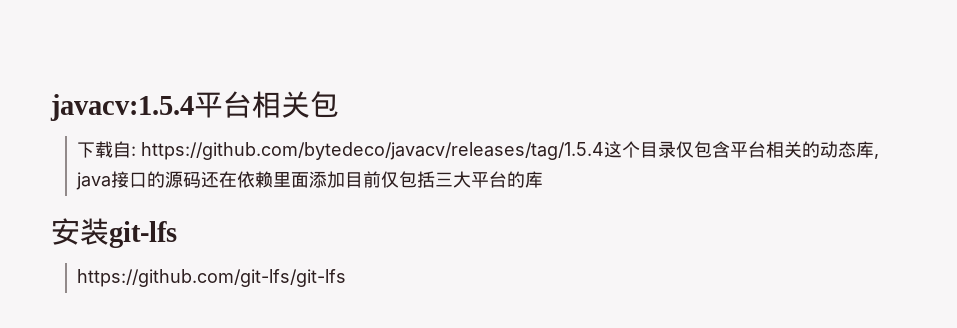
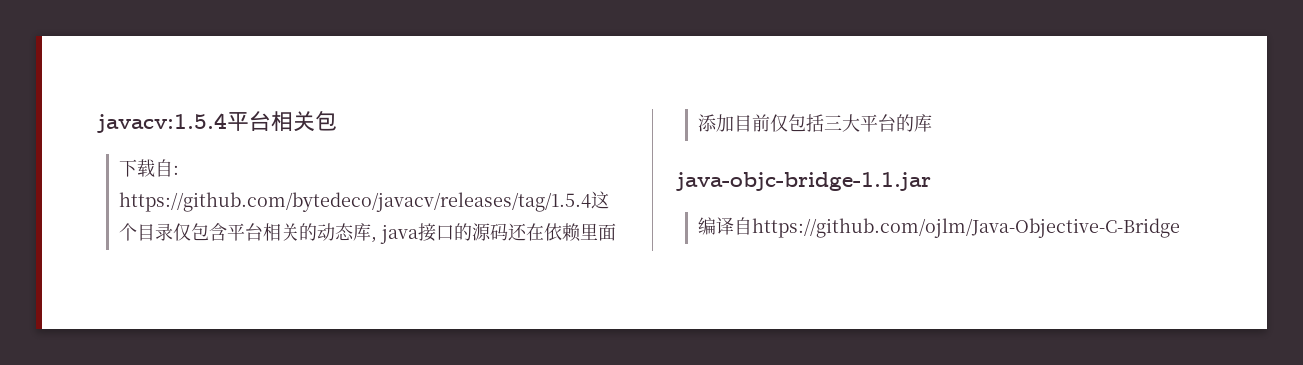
- 安装git-lfs
- https://github.com/git-lfs/git-lfs
+ java-objc-bridge-1.1.jar
+ 编译自https://github.com/ojlm/Java-Objective-C-Bridge

